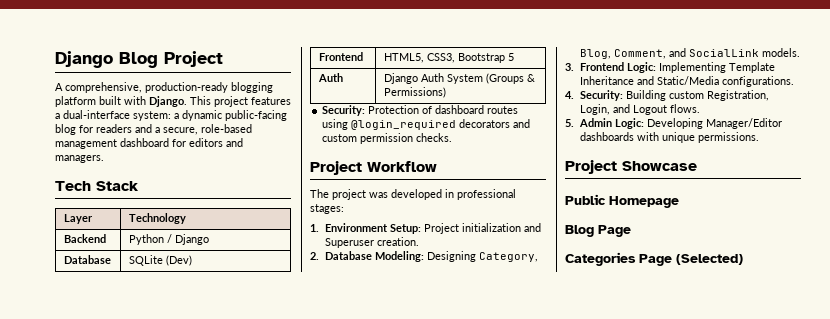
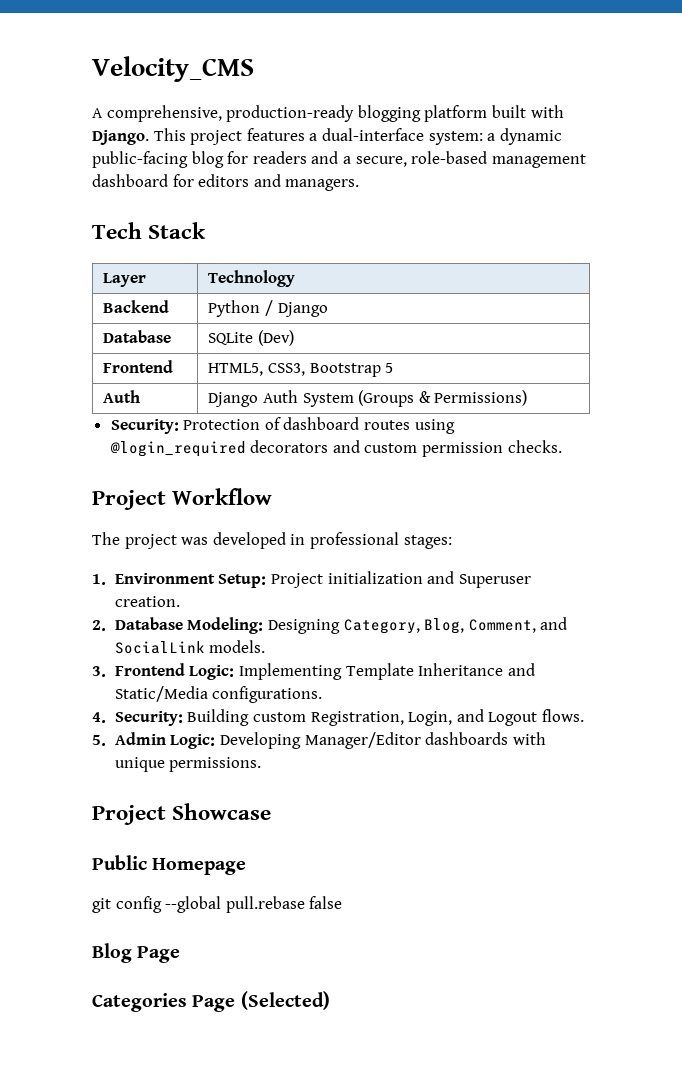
- Django Blog Project
+ Velocity_CMS
+ git config --global pull.rebase false

